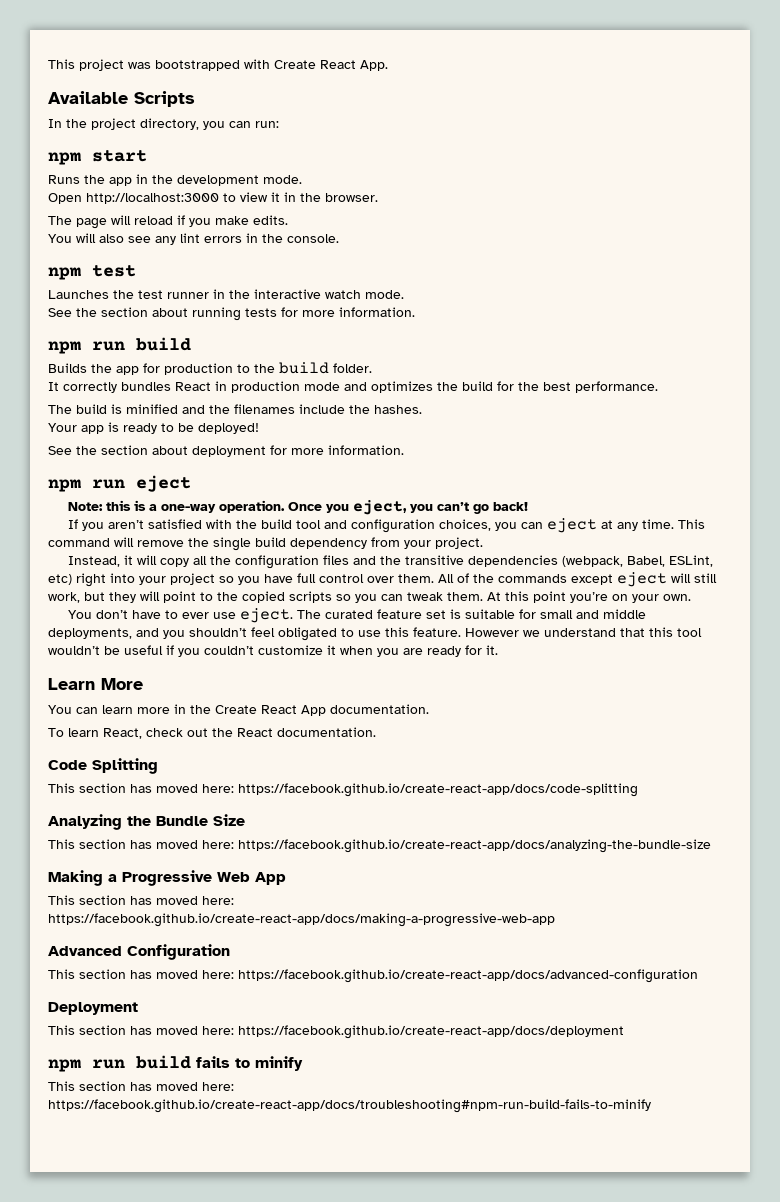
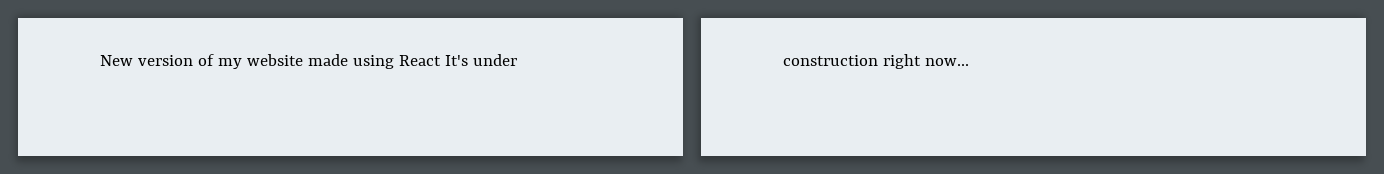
- This project was bootstrapped with Create React App.
- Available Scripts
- In the project directory, you can run:
- npm start
- Runs the app in the development mode.
- Open http://localhost:3000 to view it in the browser.
- The page will reload if you make edits.
- You will also see any lint errors in the console.
- npm test
- Launches the test runner in the interactive watch mode.
- See the section about running tests for more information.
- npm run build
- Builds the app for production to the build folder.
- It correctly bundles React in production mode and optimizes the build for the best performance.
- The build is minified and the filenames include the hashes.
- Your app is ready to be deployed!
- See the section about deployment for more information.
- npm run eject
- Note: this is a one-way operation. Once you eject, you can’t go back!
- If you aren’t satisfied with the build tool and configuration choices, you can eject at any time. This command will remove the single build dependency from your project.
- Instead, it will copy all the configuration files and the transitive dependencies (webpack, Babel, ESLint, etc) right into your project so you have full control over them. All of the commands except eject will still work, but they will point to the copied scripts so you can tweak them. At this point you’re on your own.
- You don’t have to ever use eject. The curated feature set is suitable for small and middle deployments, and you shouldn’t feel obligated to use this feature. However we understand that this tool wouldn’t be useful if you couldn’t customize it when you are ready for it.
- Learn More
- You can learn more in the Create React App documentation.
- To learn React, check out the React documentation.
- Code Splitting
- This section has moved here: https://facebook.github.io/create-react-app/docs/code-splitting
- Analyzing the Bundle Size
- This section has moved here: https://facebook.github.io/create-react-app/docs/analyzing-the-bundle-size
- Making a Progressive Web App
- This section has moved here: https://facebook.github.io/create-react-app/docs/making-a-progressive-web-app
- Advanced Configuration
- This section has moved here: https://facebook.github.io/create-react-app/docs/advanced-configuration
- Deployment
- This section has moved here: https://facebook.github.io/create-react-app/docs/deployment
- npm run build fails to minify
- This section has moved here: https://facebook.github.io/create-react-app/docs/troubleshooting#npm-run-build-fails-to-minify
+ New version of my website made using React It's under construction right now...

